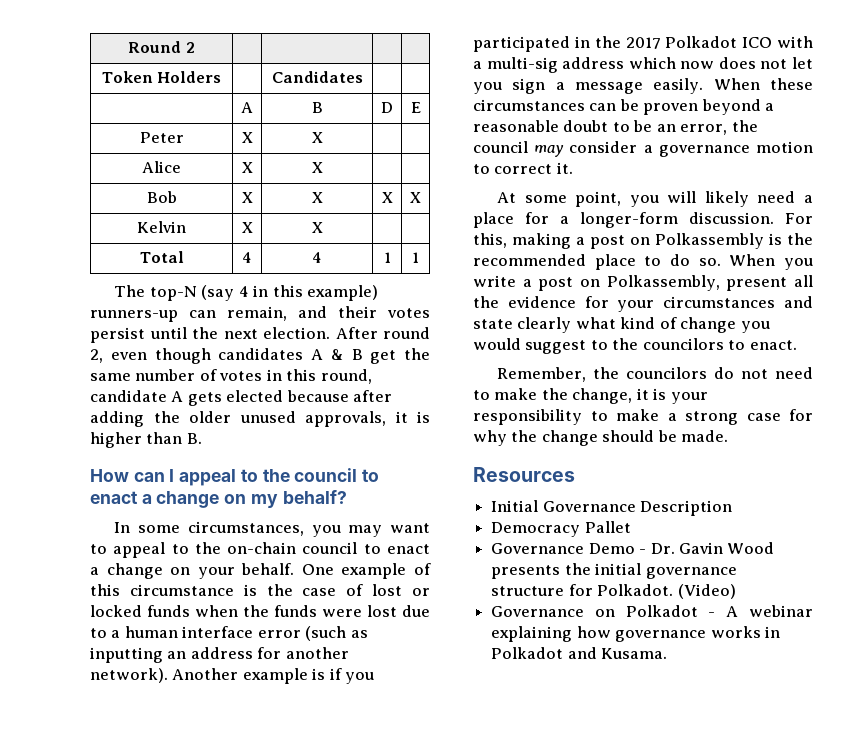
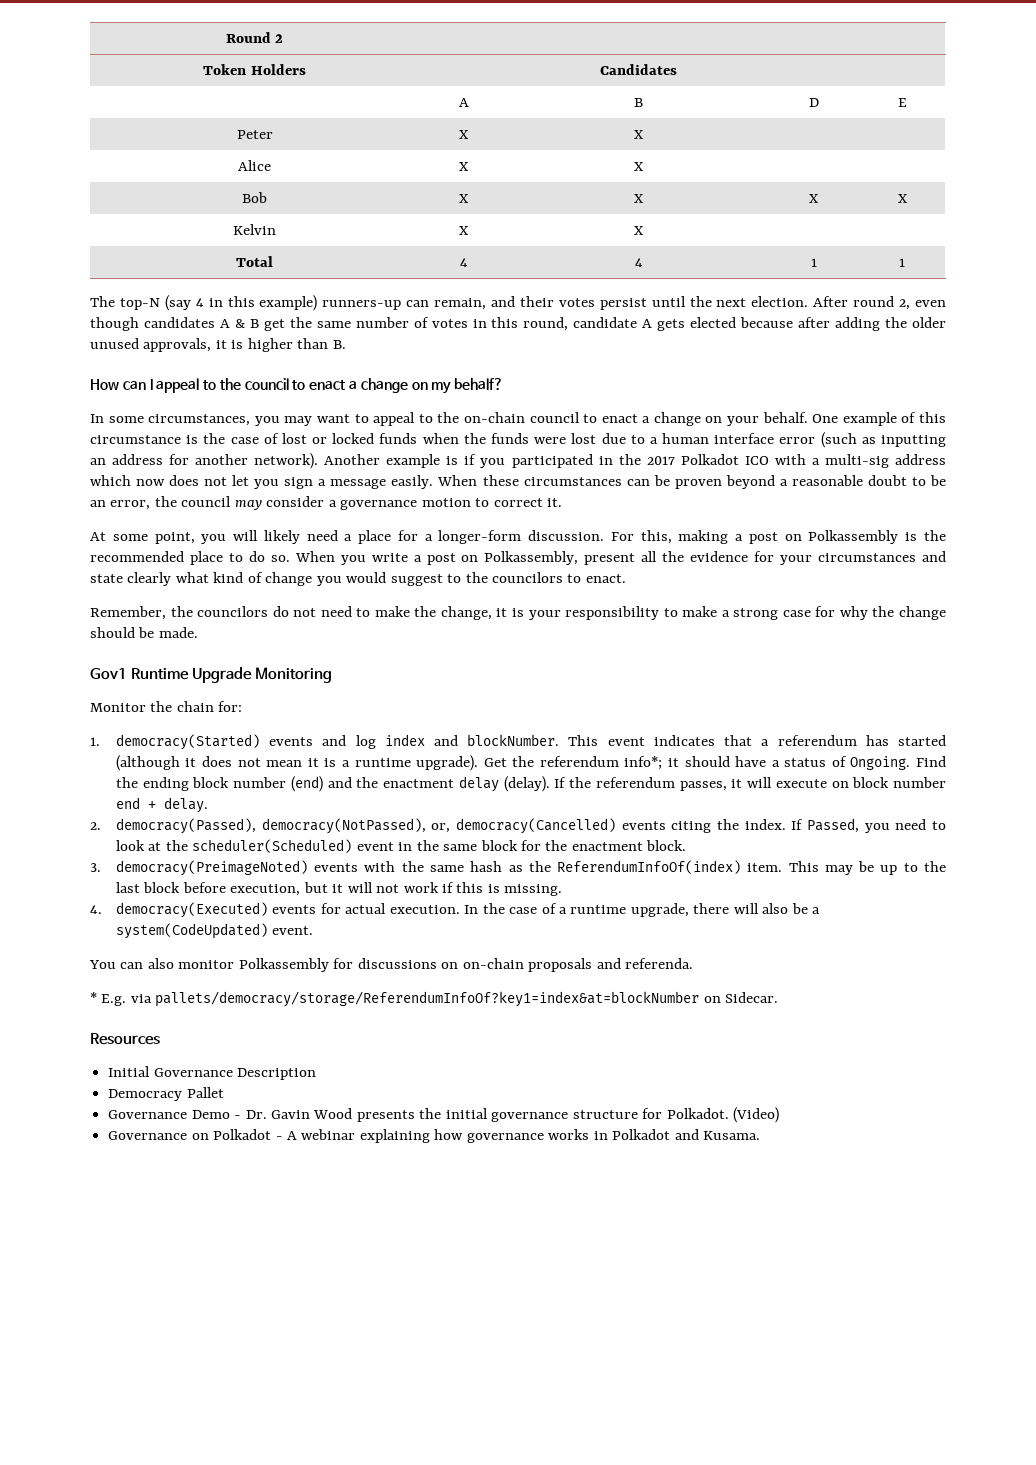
+ Gov1 Runtime Upgrade Monitoring
+ Monitor the chain for:
+ 1. democracy(Started) events and log index and blockNumber. This event indicates that a referendum has started (although it does not mean it is a runtime upgrade). Get the referendum info*; it should have a status of Ongoing. Find the ending block number (end) and the enactment delay (delay). If the referendum passes, it will execute on block number end + delay.
+ 2. democracy(Passed), democracy(NotPassed), or, democracy(Cancelled) events citing the index. If Passed, you need to look at the scheduler(Scheduled) event in the same block for the enactment block.
+ 3. democracy(PreimageNoted) events with the same hash as the ReferendumInfoOf(index) item. This may be up to the last block before execution, but it will not work if this is missing.
+ 4. democracy(Executed) events for actual execution. In the case of a runtime upgrade, there will also be a system(CodeUpdated) event.
+ You can also monitor Polkassembly for discussions on on-chain proposals and referenda.
+ * E.g. via pallets/democracy/storage/ReferendumInfoOf?key1=index&at=blockNumber on Sidecar.

